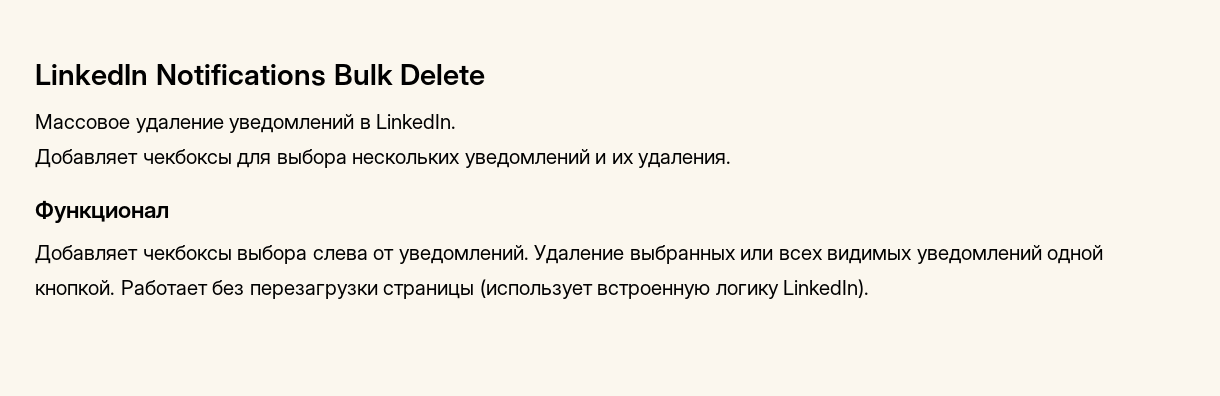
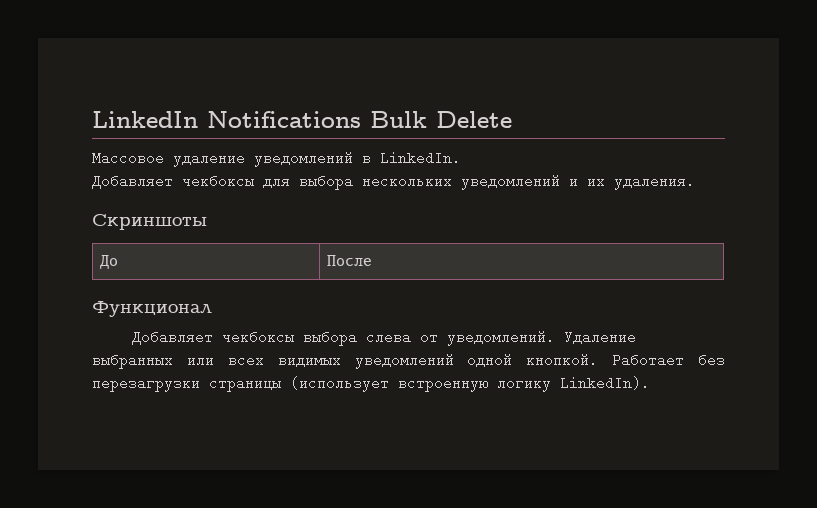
+ Скриншоты
+ До | После

